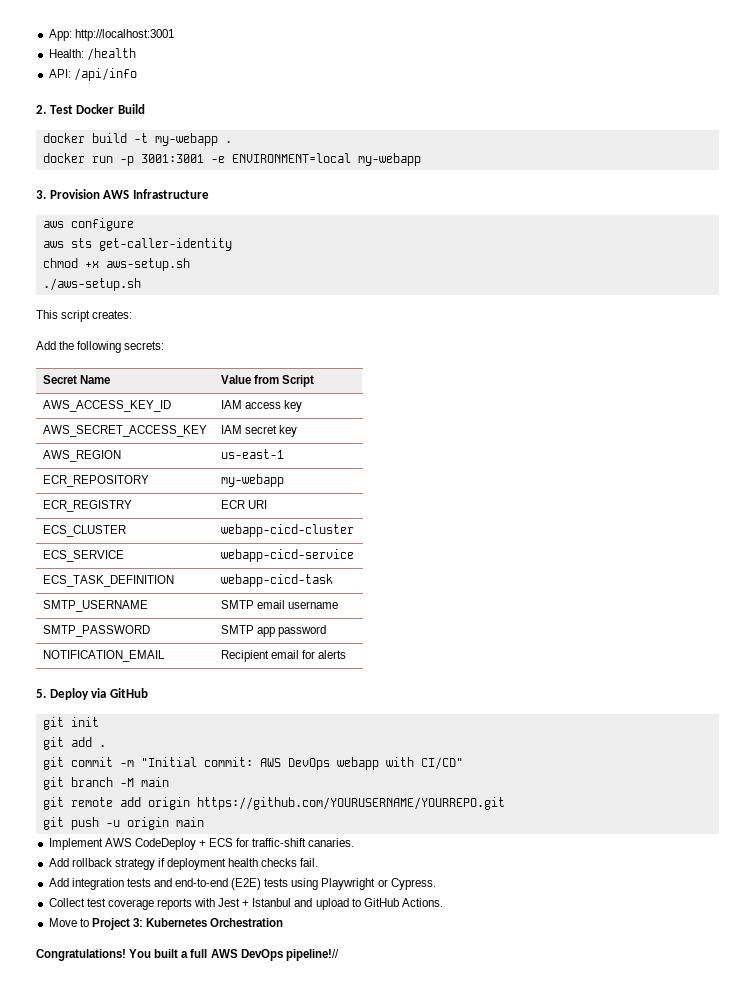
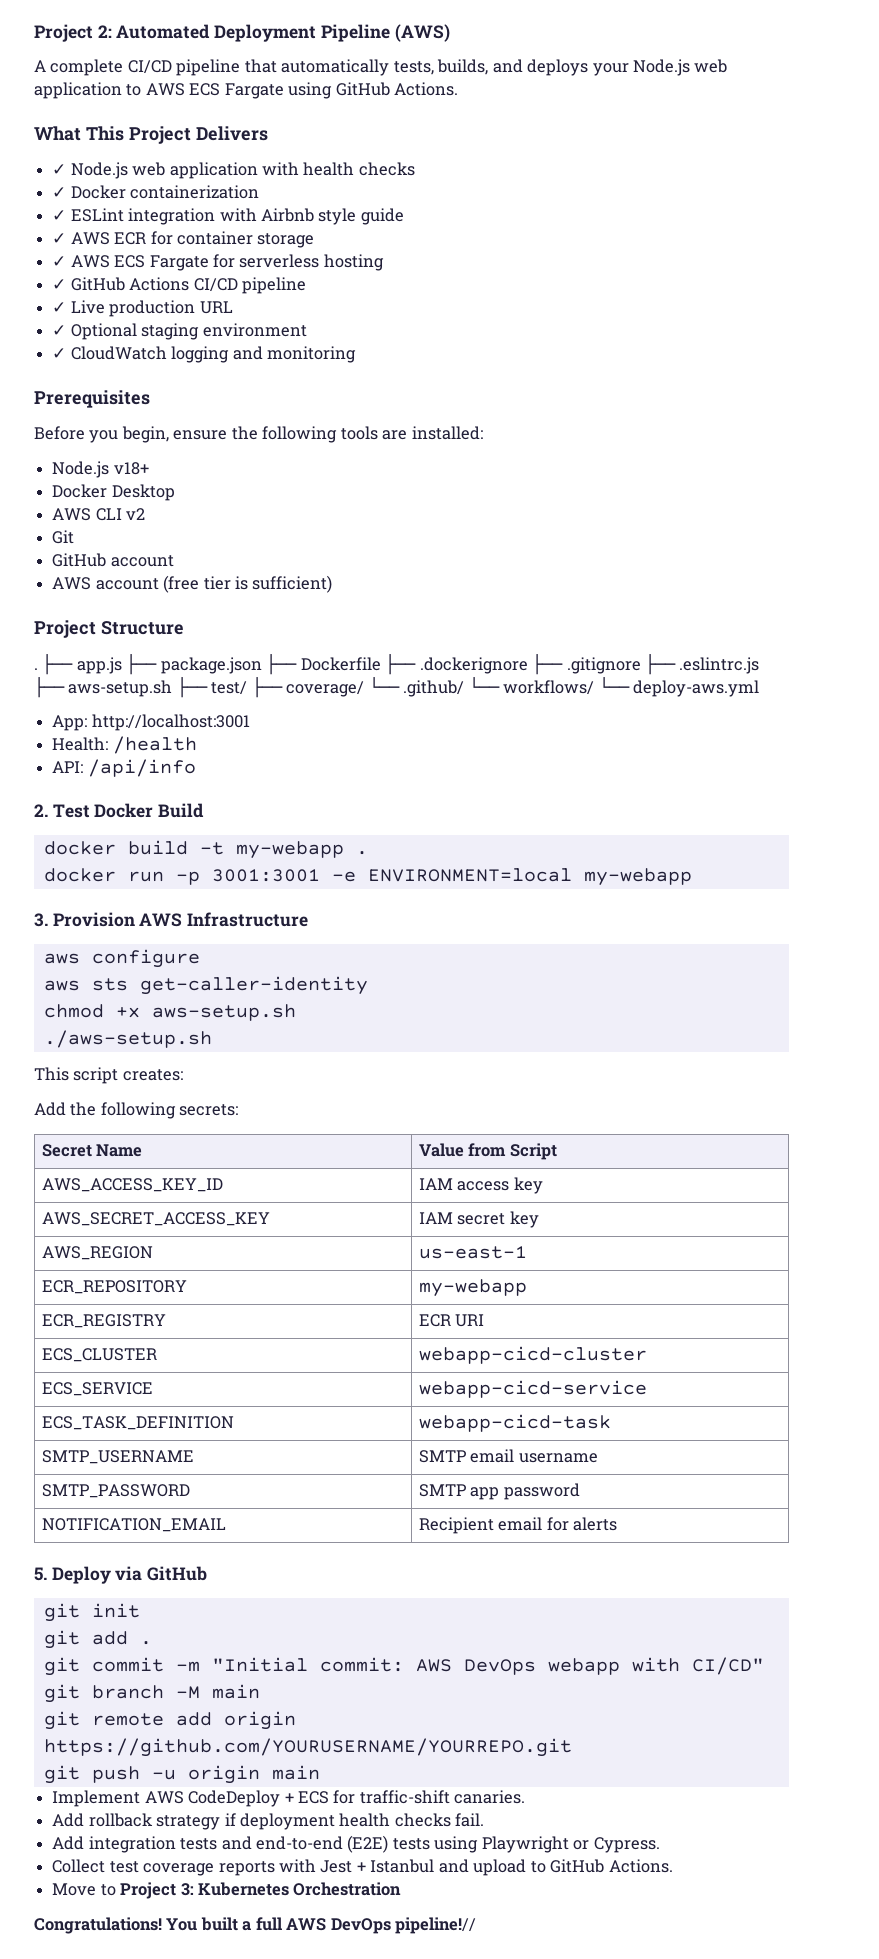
+ Project 2: Automated Deployment Pipeline (AWS)
+ A complete CI/CD pipeline that automatically tests, builds, and deploys your Node.js web application to AWS ECS Fargate using GitHub Actions.
+ What This Project Delivers
+ ✓ Node.js web application with health checks
+ ✓ Docker containerization
+ ✓ ESLint integration with Airbnb style guide
+ ✓ AWS ECR for container storage
+ ✓ AWS ECS Fargate for serverless hosting
+ ✓ GitHub Actions CI/CD pipeline
+ ✓ Live production URL
+ ✓ Optional staging environment
+ ✓ CloudWatch logging and monitoring
+ Prerequisites
+ Before you begin, ensure the following tools are installed:
+ Node.js v18+
+ Docker Desktop
+ AWS CLI v2
+ Git
+ GitHub account
+ AWS account (free tier is sufficient)
+ Project Structure
+ . ├── app.js ├── package.json ├── Dockerfile ├── .dockerignore ├── .gitignore ├── .eslintrc.js ├── aws-setup.sh ├── test/ ├── coverage/ └── .github/ └── workflows/ └── deploy-aws.yml

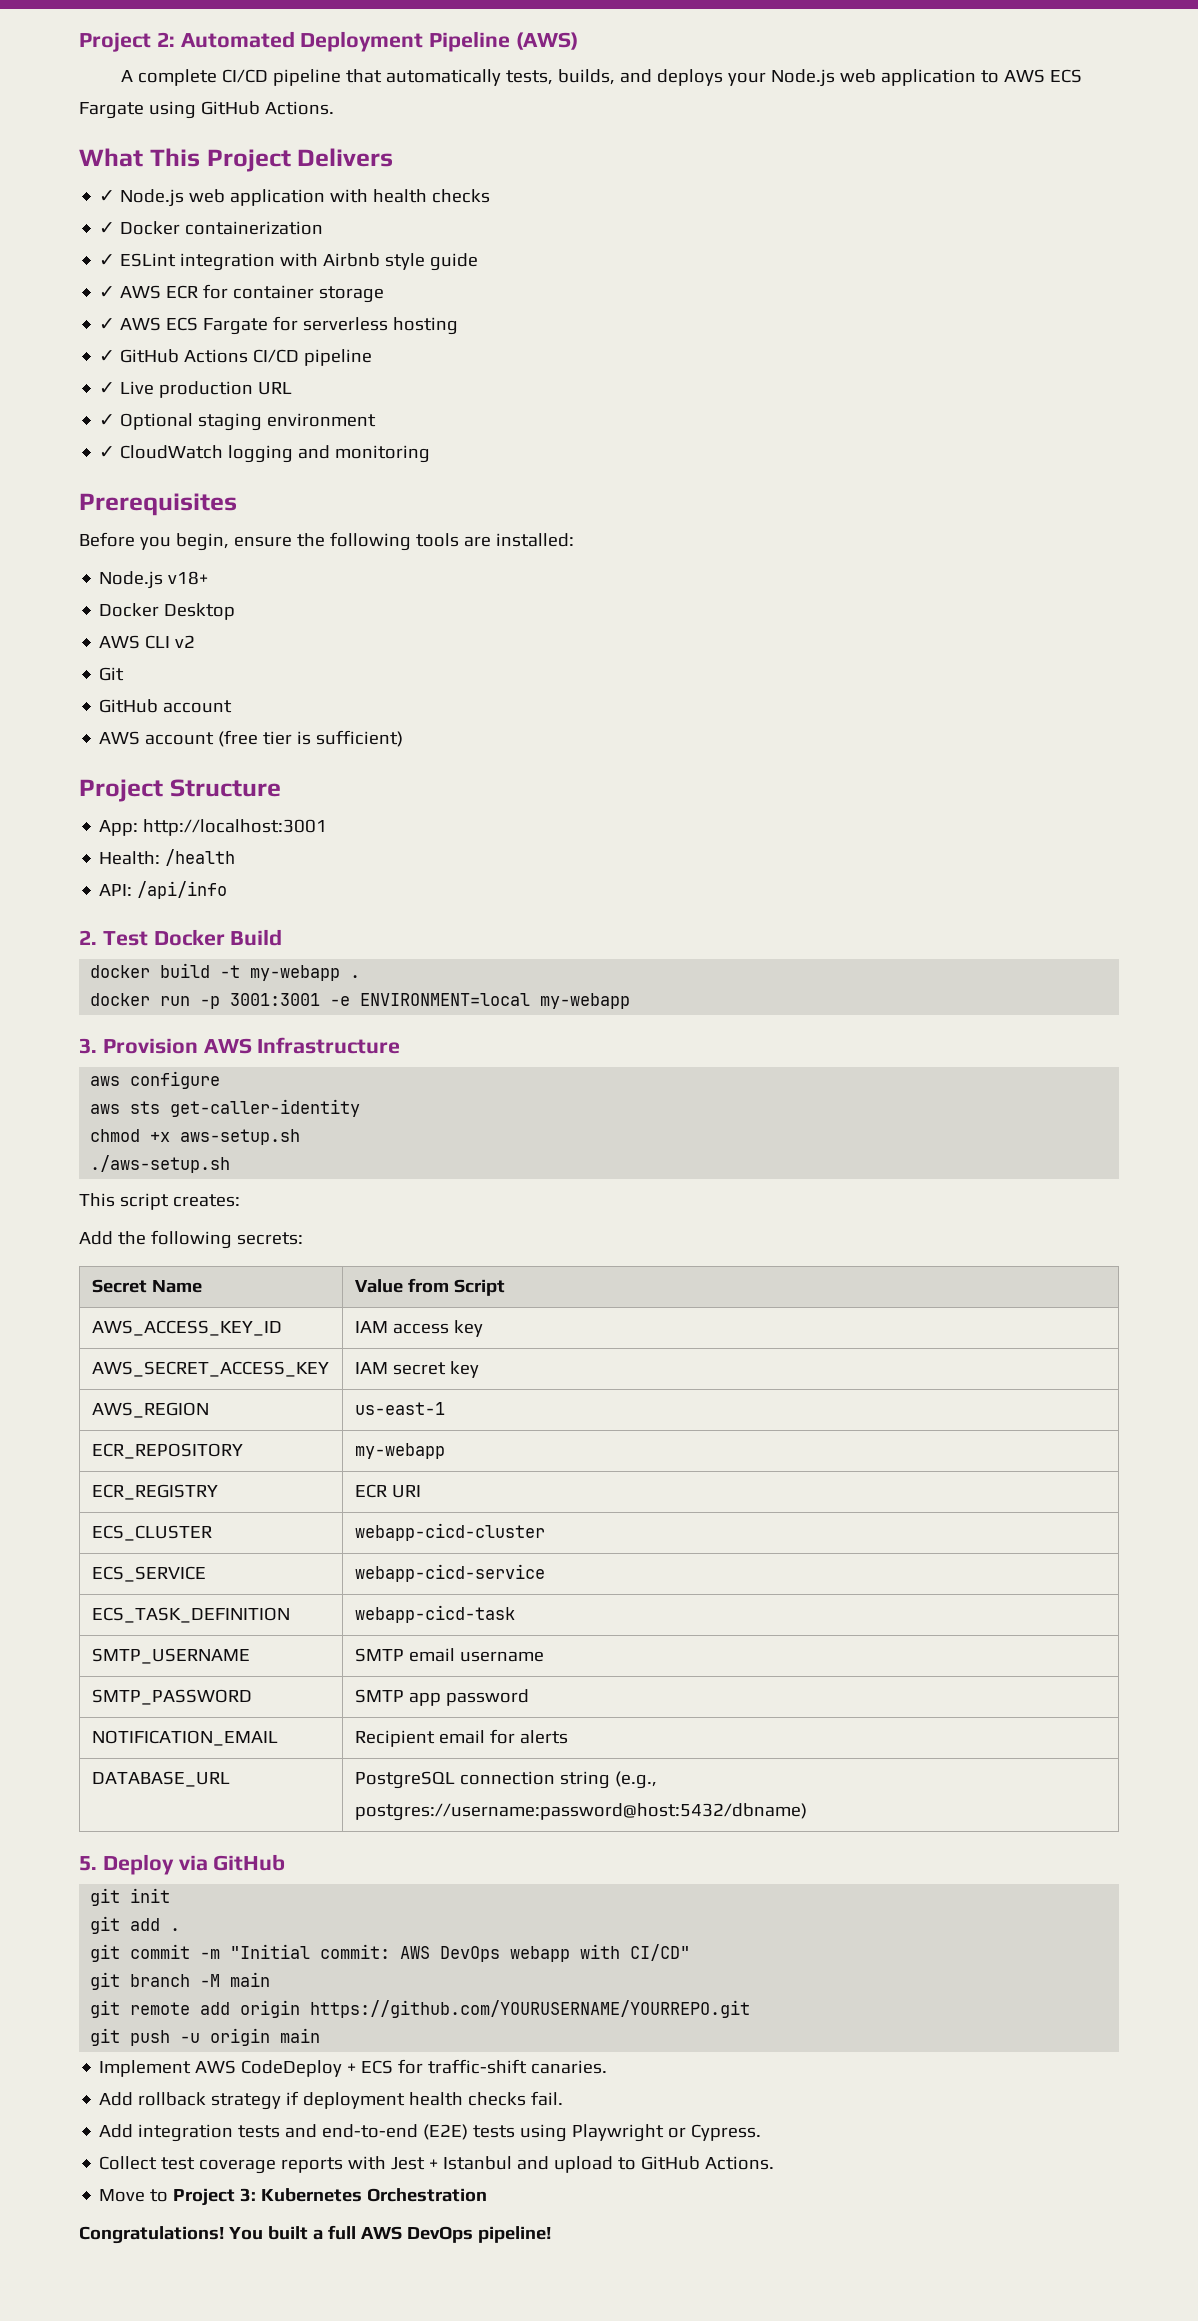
- . ├── app.js ├── package.json ├── Dockerfile ├── .dockerignore ├── .gitignore ├── .eslintrc.js ├── aws-setup.sh ├── test/ ├── coverage/ └── .github/ └── workflows/ └── deploy-aws.yml
+ DATABASE_URL | PostgreSQL connection string (e.g., postgres://username:password@host:5432/dbname)
- You built a full AWS DevOps pipeline!//
+ You built a full AWS DevOps pipeline!

